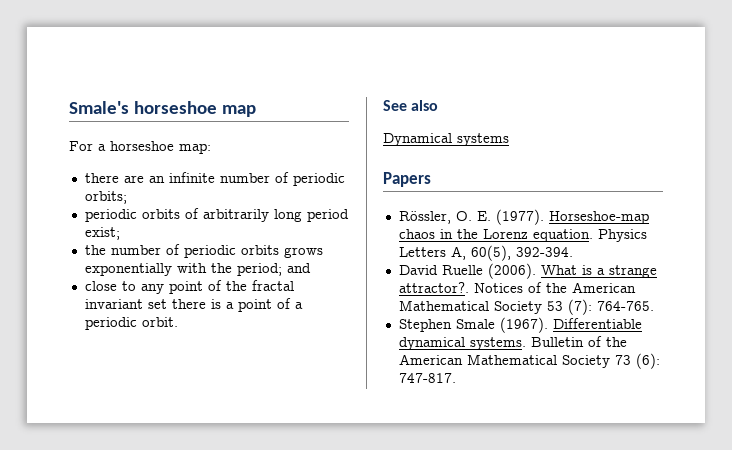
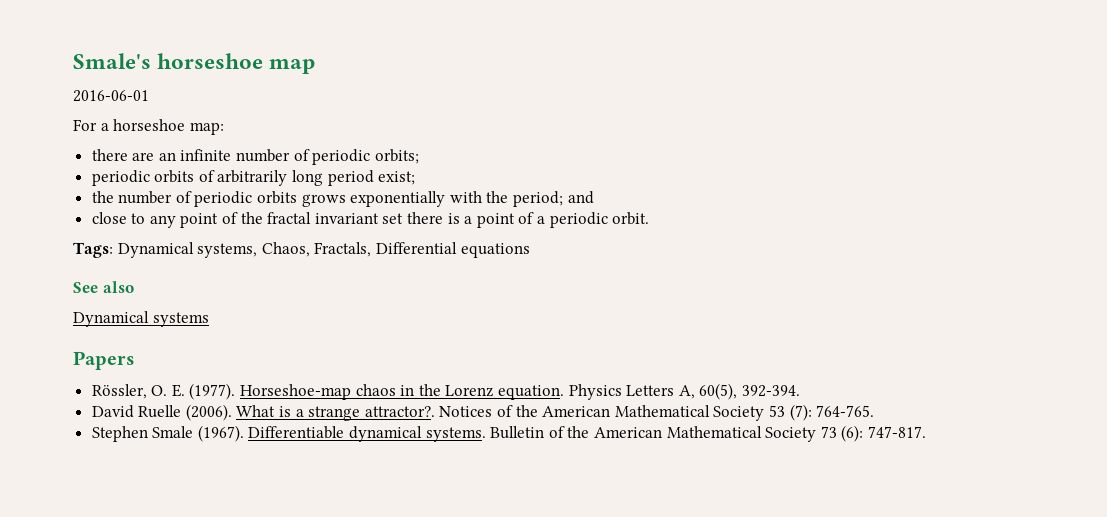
+ 2016-06-01
+ Tags: Dynamical systems, Chaos, Fractals, Differential equations

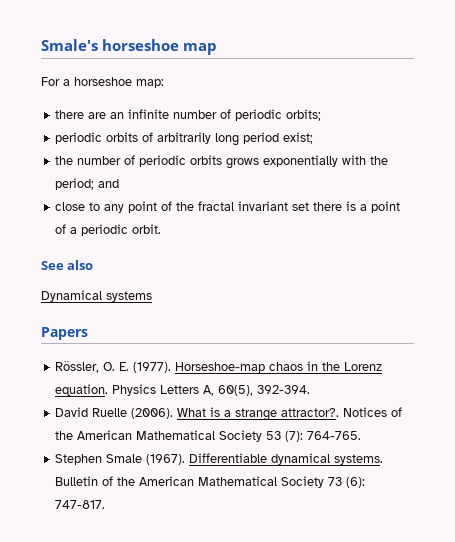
- 2016-06-01
- Tags: Dynamical systems, Chaos, Fractals, Differential equations

